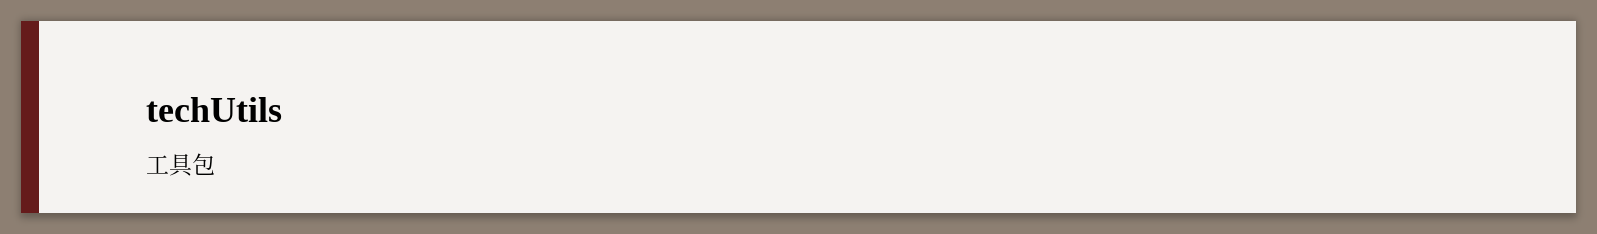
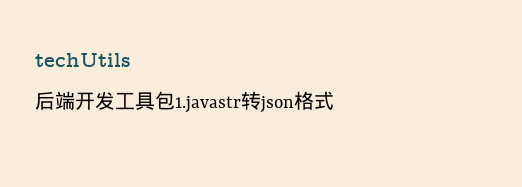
- 工具包
+ 后端开发工具包1.javastr转json格式

